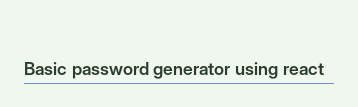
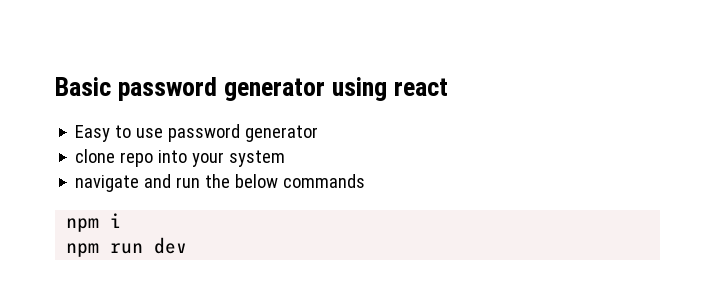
+ Easy to use password generator
+ clone repo into your system
+ navigate and run the below commands
+ npm i
+ npm run dev

